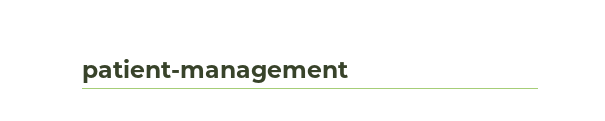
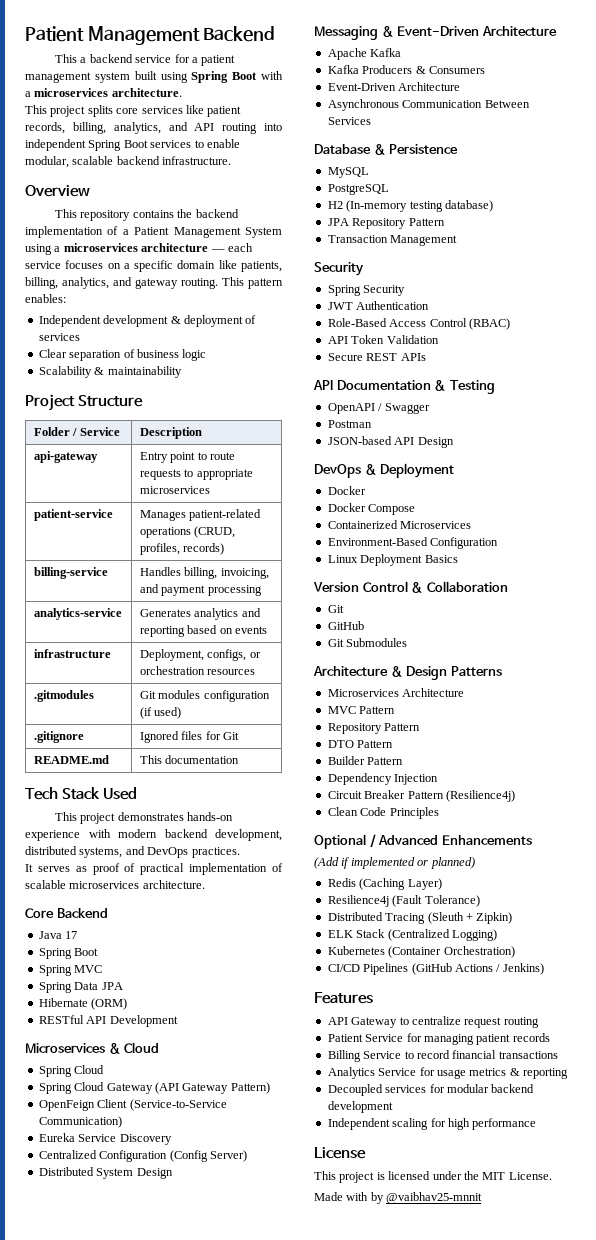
- patient-management
+ Patient Management Backend
+ This a backend service for a patient management system built using Spring Boot with a microservices architecture.
+ This project splits core services like patient records, billing, analytics, and API routing into independent Spring Boot services to enable modular, scalable backend infrastructure.
+ Overview
+ This repository contains the backend implementation of a Patient Management System using a microservices architecture — each service focuses on a specific domain like patients, billing, analytics, and gateway routing. This pattern enables:
+ Independent development & deployment of services
+ Clear separation of business logic
+ Scalability & maintainability
+ Project Structure
+ Folder / Service | Description
+ api-gateway | Entry point to route requests to appropriate microservices
+ patient-service | Manages patient-related operations (CRUD, profiles, records)
+ billing-service | Handles billing, invoicing, and payment processing
+ analytics-service | Generates analytics and reporting based on events
+ infrastructure | Deployment, configs, or orchestration resources
+ .gitmodules | Git modules configuration (if used)
+ .gitignore | Ignored files for Git
+ README.md | This documentation
+ Tech Stack Used
+ This project demonstrates hands-on experience with modern backend development, distributed systems, and DevOps practices.
+ It serves as proof of practical implementation of scalable microservices architecture.
+ Core Backend
+ Java 17
+ Spring Boot
+ Spring MVC
+ Spring Data JPA
+ Hibernate (ORM)
+ RESTful API Development
+ Microservices & Cloud
+ Spring Cloud
+ Spring Cloud Gateway (API Gateway Pattern)
+ OpenFeign Client (Service-to-Service Communication)
+ Eureka Service Discovery
+ Centralized Configuration (Config Server)
+ Distributed System Design
+ Messaging & Event-Driven Architecture
+ Apache Kafka
+ Kafka Producers & Consumers
+ Event-Driven Architecture
+ Asynchronous Communication Between Services
+ Database & Persistence
+ MySQL
+ PostgreSQL
+ H2 (In-memory testing database)
+ JPA Repository Pattern
+ Transaction Management
+ Security
+ Spring Security
+ JWT Authentication
+ Role-Based Access Control (RBAC)
+ API Token Validation
+ Secure REST APIs
+ API Documentation & Testing
+ OpenAPI / Swagger
+ Postman
+ JSON-based API Design
+ DevOps & Deployment
+ Docker
+ Docker Compose
+ Containerized Microservices
+ Environment-Based Configuration
+ Linux Deployment Basics
+ Version Control & Collaboration
+ Git
+ GitHub
+ Git Submodules
+ Architecture & Design Patterns
+ Microservices Architecture
+ MVC Pattern
+ Repository Pattern
+ DTO Pattern
+ Builder Pattern
+ Dependency Injection
+ Circuit Breaker Pattern (Resilience4j)
+ Clean Code Principles
+ Optional / Advanced Enhancements
+ (Add if implemented or planned)
+ Redis (Caching Layer)
+ Resilience4j (Fault Tolerance)
+ Distributed Tracing (Sleuth + Zipkin)
+ ELK Stack (Centralized Logging)
+ Kubernetes (Container Orchestration)
+ CI/CD Pipelines (GitHub Actions / Jenkins)
+ Features
+ API Gateway to centralize request routing
+ Patient Service for managing patient records
+ Billing Service to record financial transactions
+ Analytics Service for usage metrics & reporting
+ Decoupled services for modular backend development
+ Independent scaling for high performance
+ License
+ This project is licensed under the MIT License.
+ Made with by @vaibhav25-mnnit

